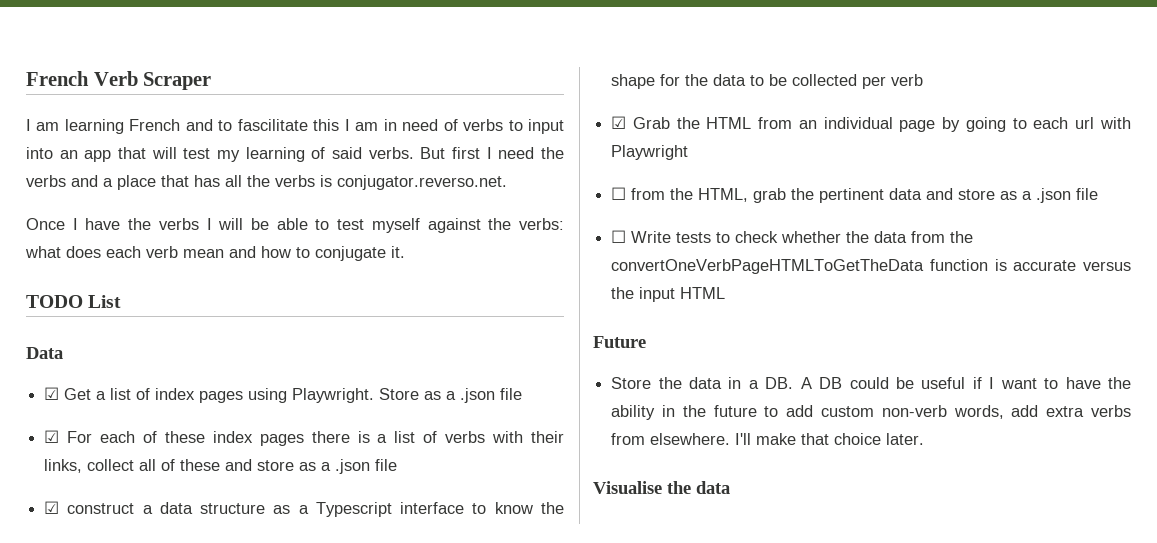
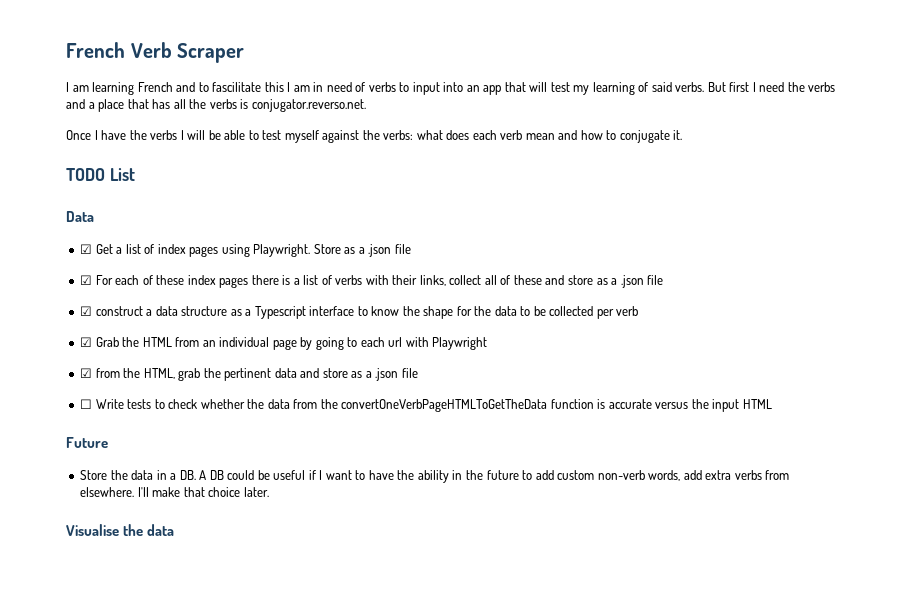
- ☐ from the HTML, grab the pertinent data and store as a .json file
+ ☑ from the HTML, grab the pertinent data and store as a .json file

